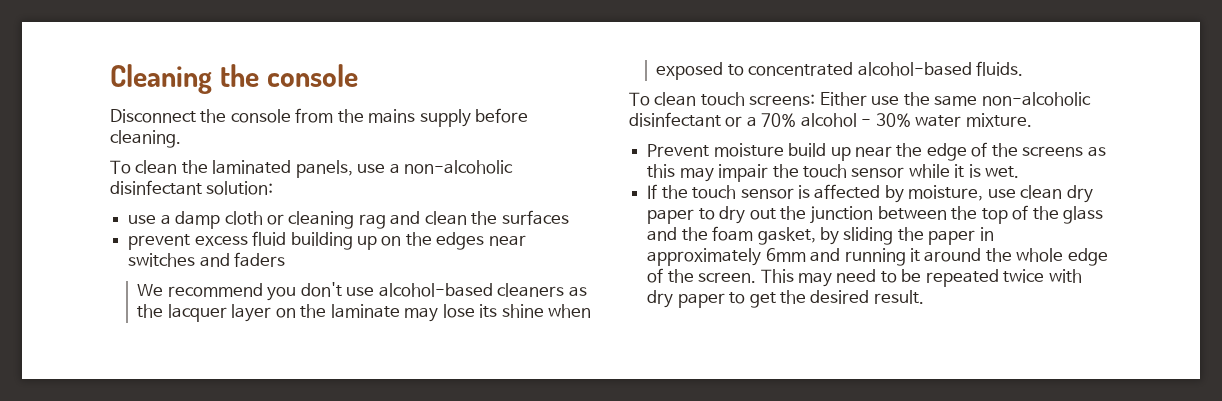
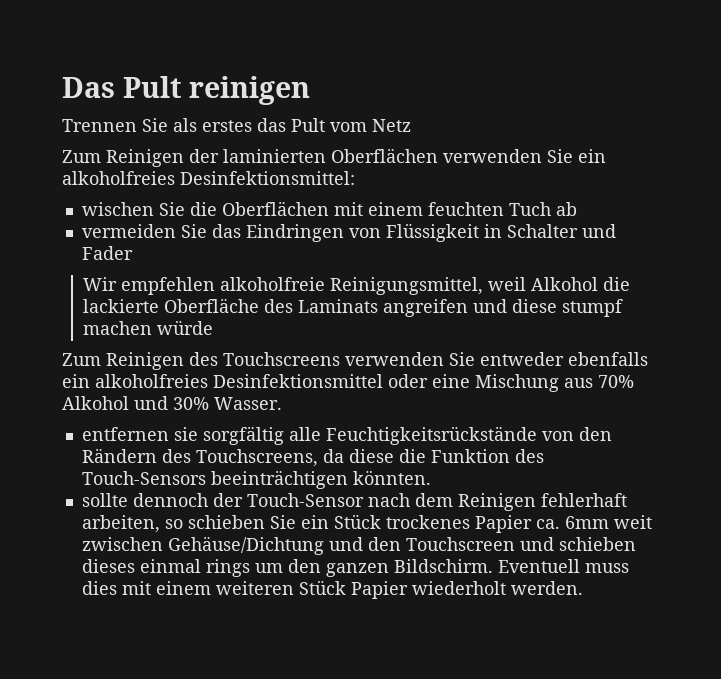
- Cleaning the console
- Disconnect the console from the mains supply before cleaning.
- To clean the laminated panels, use a non-alcoholic disinfectant solution:
- use a damp cloth or cleaning rag and clean the surfaces
- prevent excess fluid building up on the edges near switches and faders
- We recommend you don't use alcohol-based cleaners as the lacquer layer on the laminate may lose its shine when exposed to concentrated alcohol-based fluids.
- To clean touch screens: Either use the same non-alcoholic disinfectant or a 70% alcohol - 30% water mixture.
- Prevent moisture build up near the edge of the screens as this may impair the touch sensor while it is wet.
- If the touch sensor is affected by moisture, use clean dry paper to dry out the junction between the top of the glass and the foam gasket, by sliding the paper in approximately 6mm and running it around the whole edge of the screen. This may need to be repeated twice with dry paper to get the desired result.
+ Das Pult reinigen
+ Trennen Sie als erstes das Pult vom Netz
+ Zum Reinigen der laminierten Oberflächen verwenden Sie ein alkoholfreies Desinfektionsmittel:
+ wischen Sie die Oberflächen mit einem feuchten Tuch ab
+ vermeiden Sie das Eindringen von Flüssigkeit in Schalter und Fader
+ Wir empfehlen alkoholfreie Reinigungsmittel, weil Alkohol die lackierte Oberfläche des Laminats angreifen und diese stumpf machen würde
+ Zum Reinigen des Touchscreens verwenden Sie entweder ebenfalls ein alkoholfreies Desinfektionsmittel oder eine Mischung aus 70% Alkohol und 30% Wasser.
+ entfernen sie sorgfältig alle Feuchtigkeitsrückstände von den Rändern des Touchscreens, da diese die Funktion des Touch-Sensors beeinträchtigen könnten.
+ sollte dennoch der Touch-Sensor nach dem Reinigen fehlerhaft arbeiten, so schieben Sie ein Stück trockenes Papier ca. 6mm weit zwischen Gehäuse/Dichtung und den Touchscreen und schieben dieses einmal rings um den ganzen Bildschirm. Eventuell muss dies mit einem weiteren Stück Papier wiederholt werden.

